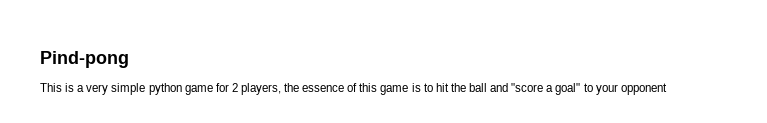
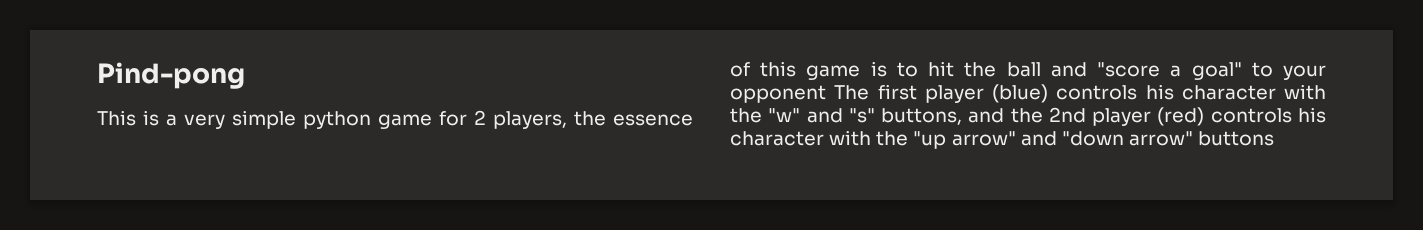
- This is a very simple python game for 2 players, the essence of this game is to hit the ball and "score a goal" to your opponent
+ This is a very simple python game for 2 players, the essence of this game is to hit the ball and "score a goal" to your opponent The first player (blue) controls his character with the "w" and "s" buttons, and the 2nd player (red) controls his character with the "up arrow" and "down arrow" buttons

